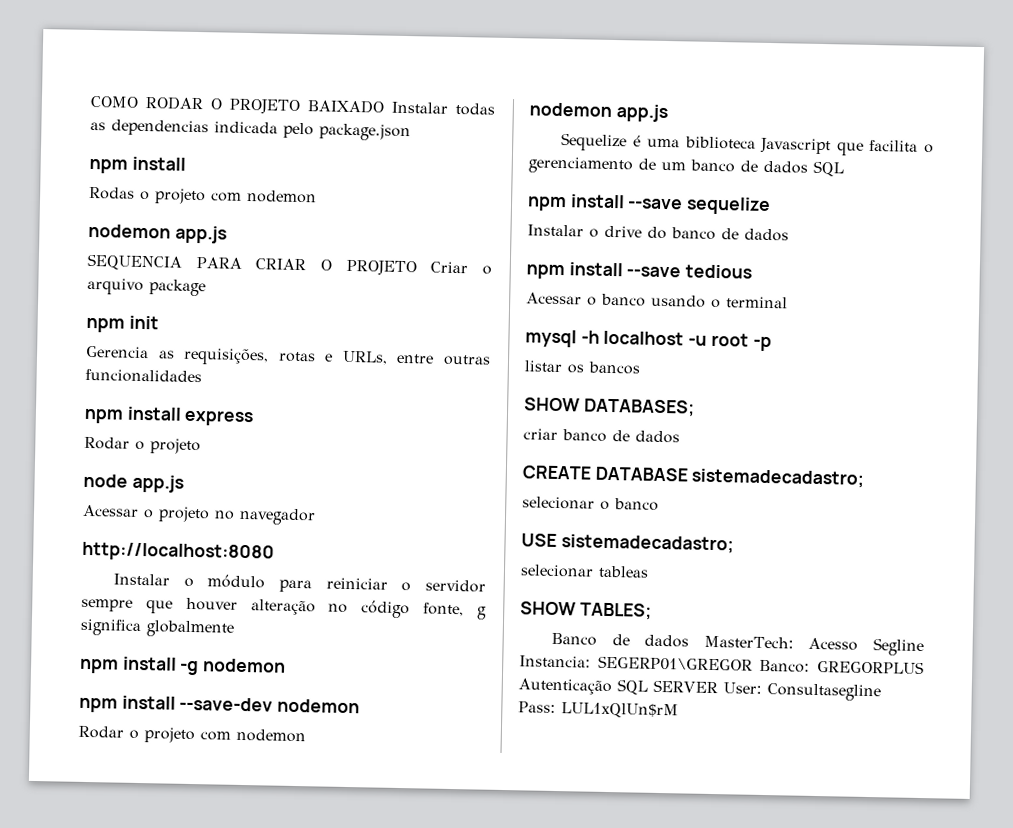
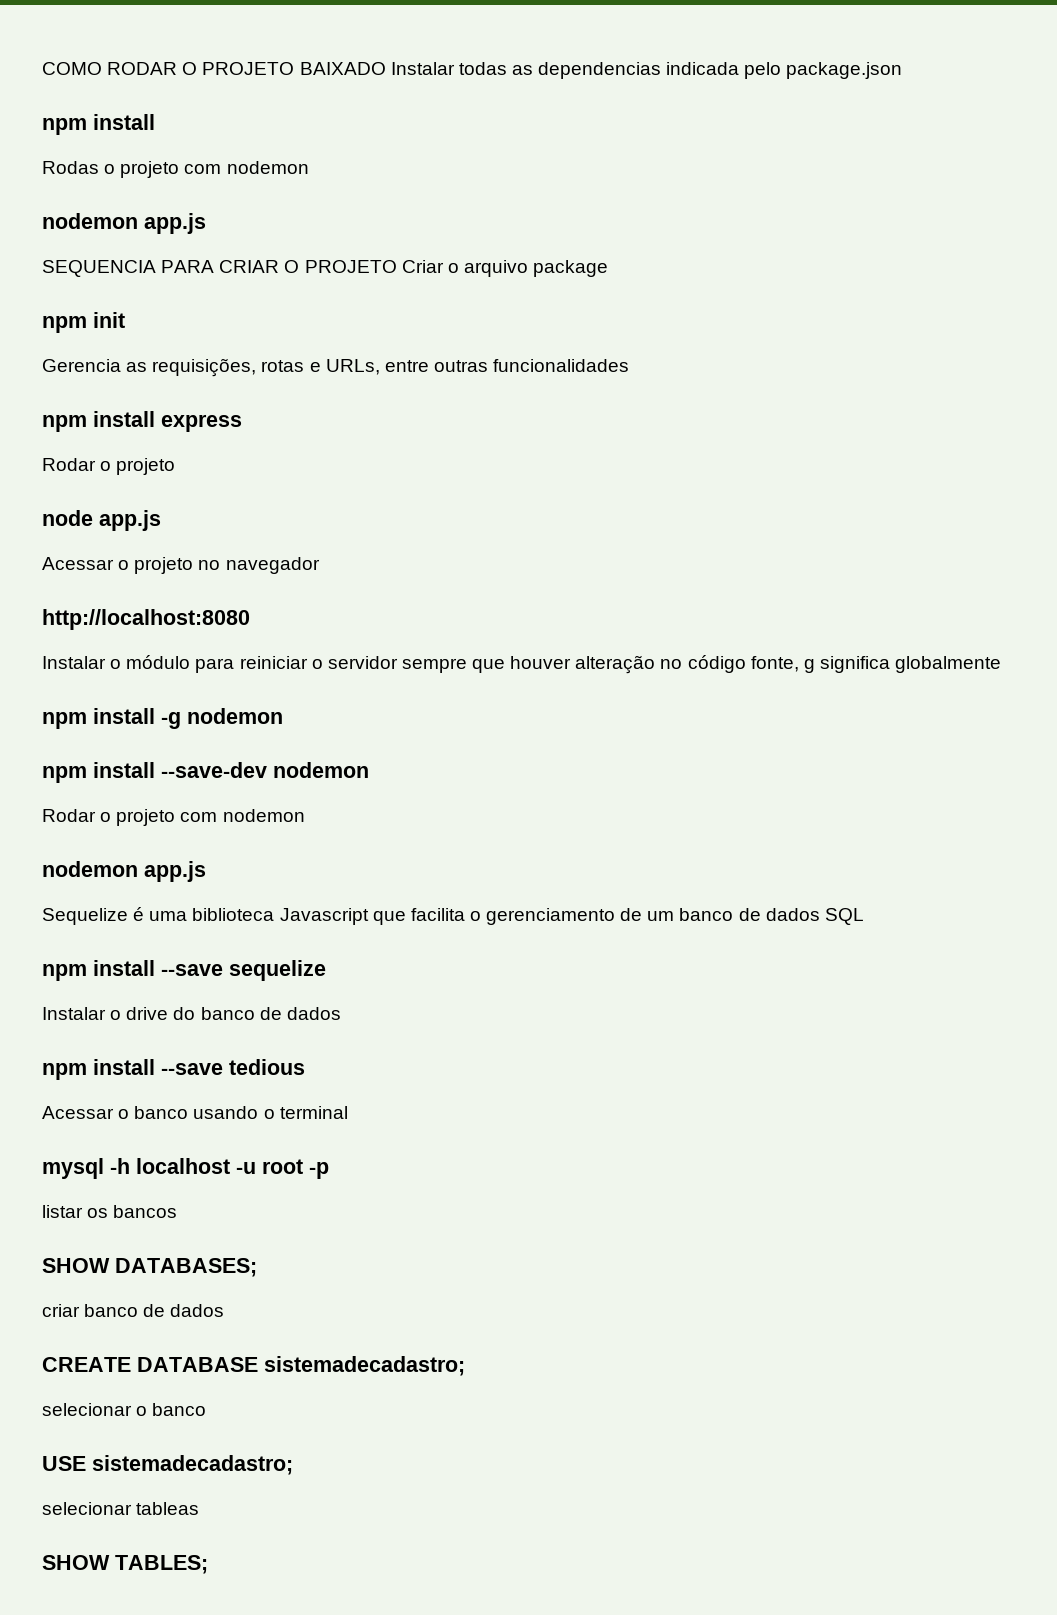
- Banco de dados MasterTech: Acesso Segline Instancia: SEGERP01\GREGOR Banco: GREGORPLUS Autenticação SQL SERVER User: Consultasegline Pass: LUL1xQlUn$rM

